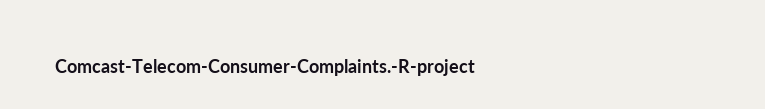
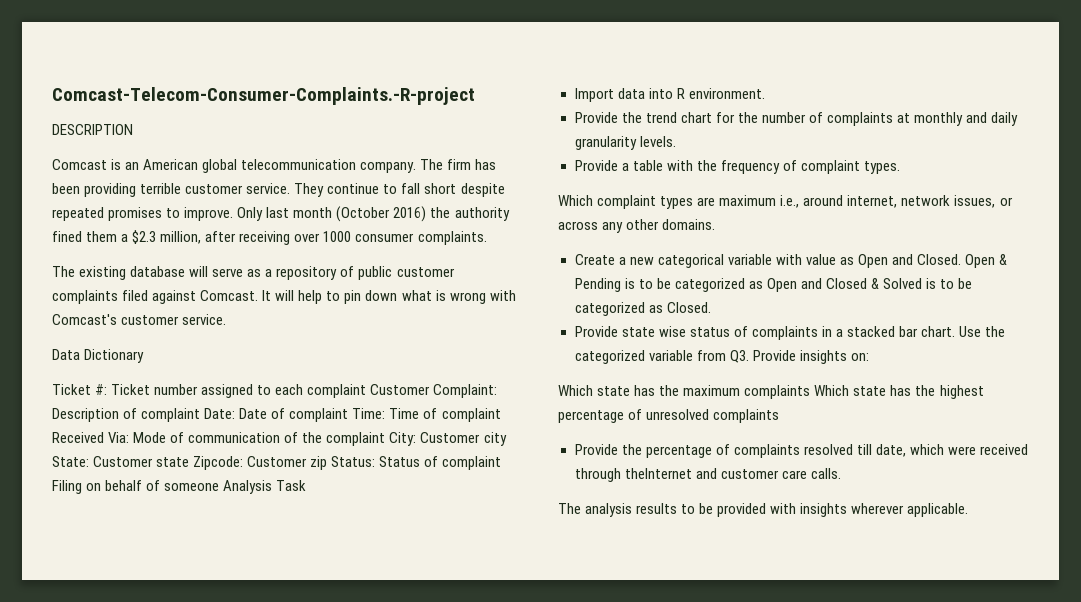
+ DESCRIPTION
+ Comcast is an American global telecommunication company. The firm has been providing terrible customer service. They continue to fall short despite repeated promises to improve. Only last month (October 2016) the authority fined them a $2.3 million, after receiving over 1000 consumer complaints.
+ The existing database will serve as a repository of public customer complaints filed against Comcast. It will help to pin down what is wrong with Comcast's customer service.
+ Data Dictionary
+ Ticket #: Ticket number assigned to each complaint Customer Complaint: Description of complaint Date: Date of complaint Time: Time of complaint Received Via: Mode of communication of the complaint City: Customer city State: Customer state Zipcode: Customer zip Status: Status of complaint Filing on behalf of someone Analysis Task
+ Import data into R environment.
+ Provide the trend chart for the number of complaints at monthly and daily granularity levels.
+ Provide a table with the frequency of complaint types.
+ Which complaint types are maximum i.e., around internet, network issues, or across any other domains.
+ Create a new categorical variable with value as Open and Closed. Open & Pending is to be categorized as Open and Closed & Solved is to be categorized as Closed.
+ Provide state wise status of complaints in a stacked bar chart. Use the categorized variable from Q3. Provide insights on:
+ Which state has the maximum complaints Which state has the highest percentage of unresolved complaints
+ Provide the percentage of complaints resolved till date, which were received through theInternet and customer care calls.
+ The analysis results to be provided with insights wherever applicable.

